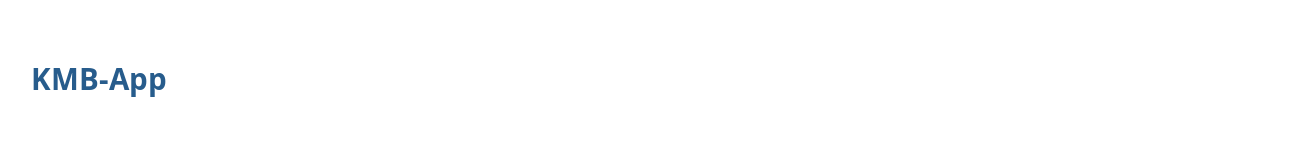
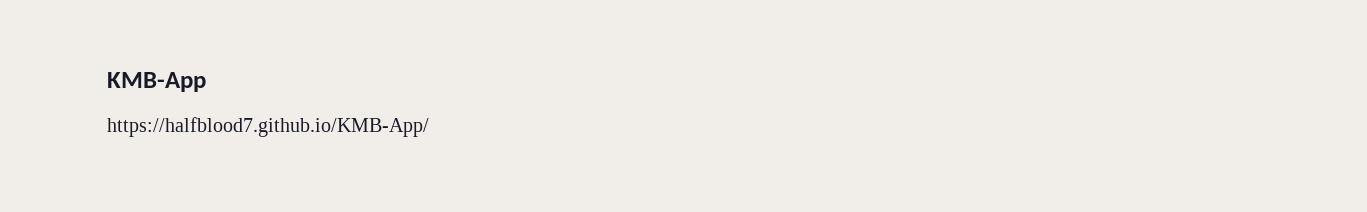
+ https://halfblood7.github.io/KMB-App/

